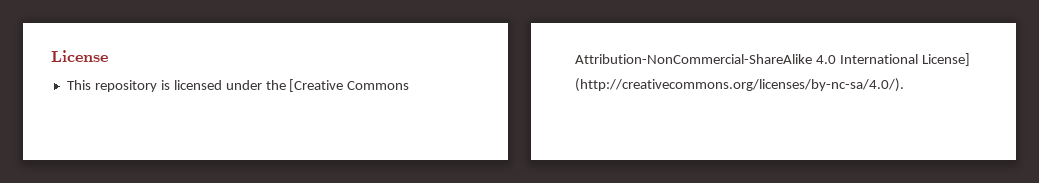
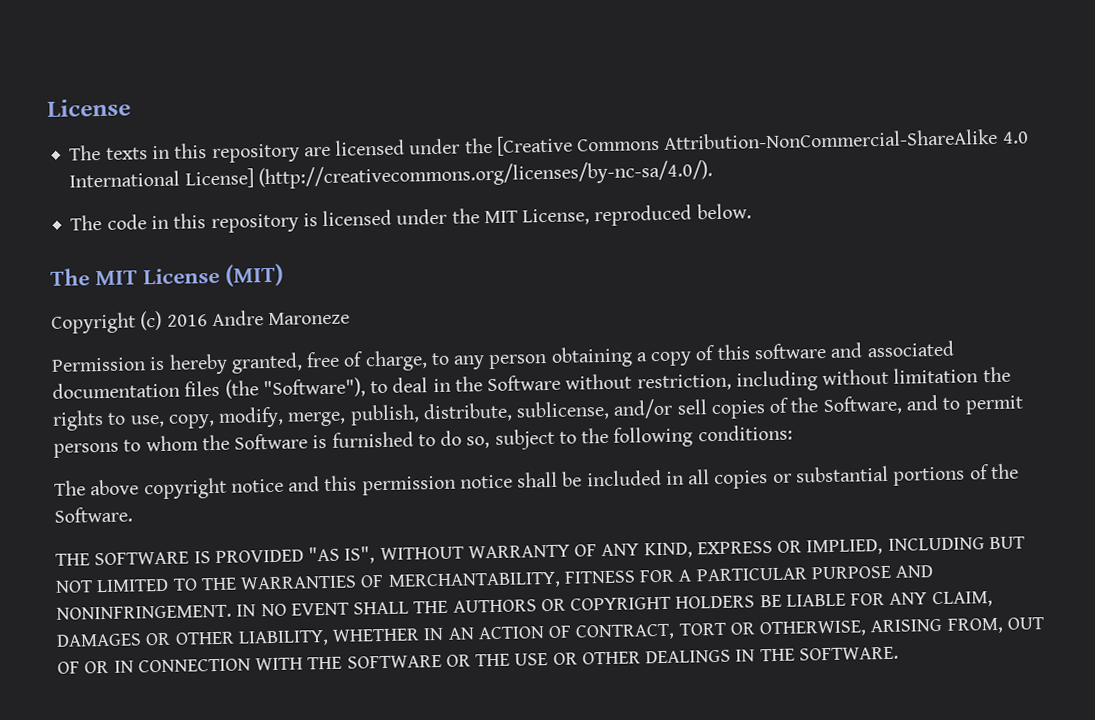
- This repository is licensed under the [Creative Commons Attribution-NonCommercial-ShareAlike 4.0 International License] (http://creativecommons.org/licenses/by-nc-sa/4.0/).
+ The texts in this repository are licensed under the [Creative Commons Attribution-NonCommercial-ShareAlike 4.0 International License] (http://creativecommons.org/licenses/by-nc-sa/4.0/).
+ The code in this repository is licensed under the MIT License, reproduced below.
+ The MIT License (MIT)
+ Copyright (c) 2016 Andre Maroneze
+ Permission is hereby granted, free of charge, to any person obtaining a copy of this software and associated documentation files (the "Software"), to deal in the Software without restriction, including without limitation the rights to use, copy, modify, merge, publish, distribute, sublicense, and/or sell copies of the Software, and to permit persons to whom the Software is furnished to do so, subject to the following conditions:
+ The above copyright notice and this permission notice shall be included in all copies or substantial portions of the Software.
+ THE SOFTWARE IS PROVIDED "AS IS", WITHOUT WARRANTY OF ANY KIND, EXPRESS OR IMPLIED, INCLUDING BUT NOT LIMITED TO THE WARRANTIES OF MERCHANTABILITY, FITNESS FOR A PARTICULAR PURPOSE AND NONINFRINGEMENT. IN NO EVENT SHALL THE AUTHORS OR COPYRIGHT HOLDERS BE LIABLE FOR ANY CLAIM, DAMAGES OR OTHER LIABILITY, WHETHER IN AN ACTION OF CONTRACT, TORT OR OTHERWISE, ARISING FROM, OUT OF OR IN CONNECTION WITH THE SOFTWARE OR THE USE OR OTHER DEALINGS IN THE SOFTWARE.

